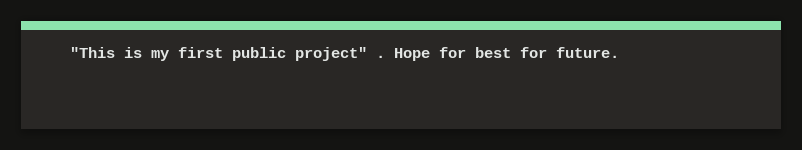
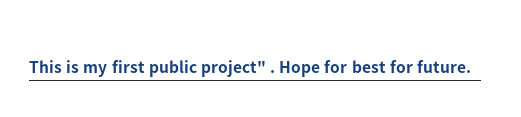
- "This is my first public project" .
+ This is my first public project" .

